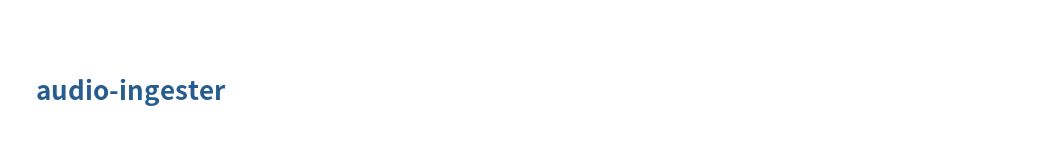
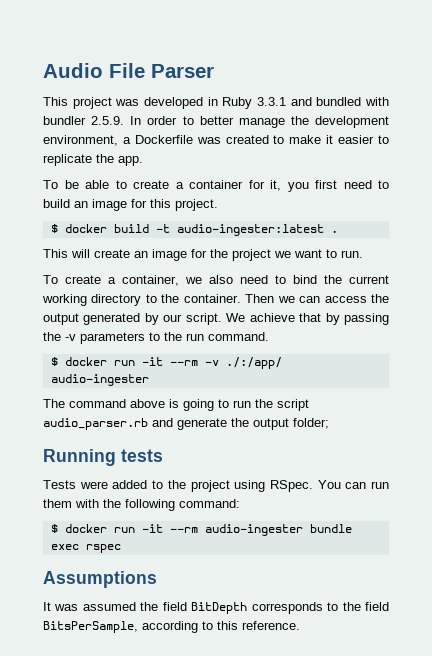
- audio-ingester
+ Audio File Parser
+ This project was developed in Ruby 3.3.1 and bundled with bundler 2.5.9. In order to better manage the development environment, a Dockerfile was created to make it easier to replicate the app.
+ To be able to create a container for it, you first need to build an image for this project.
+ $ docker build -t audio-ingester:latest .
+ This will create an image for the project we want to run.
+ To create a container, we also need to bind the current working directory to the container. Then we can access the output generated by our script. We achieve that by passing the -v parameters to the run command.
+ $ docker run -it --rm -v ./:/app/ audio-ingester
+ The command above is going to run the script audio_parser.rb and generate the output folder;
+ Running tests
+ Tests were added to the project using RSpec. You can run them with the following command:
+ $ docker run -it --rm audio-ingester bundle exec rspec
+ Assumptions
+ It was assumed the field BitDepth corresponds to the field BitsPerSample, according to this reference.

